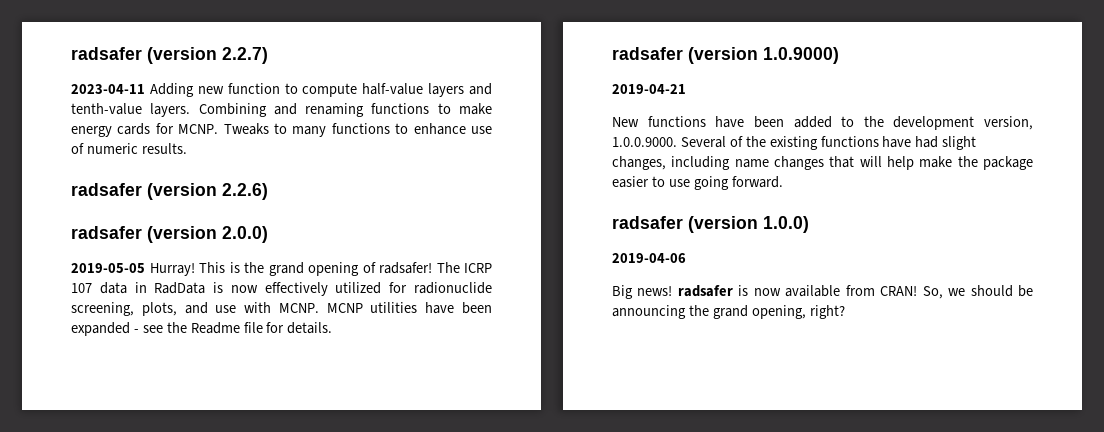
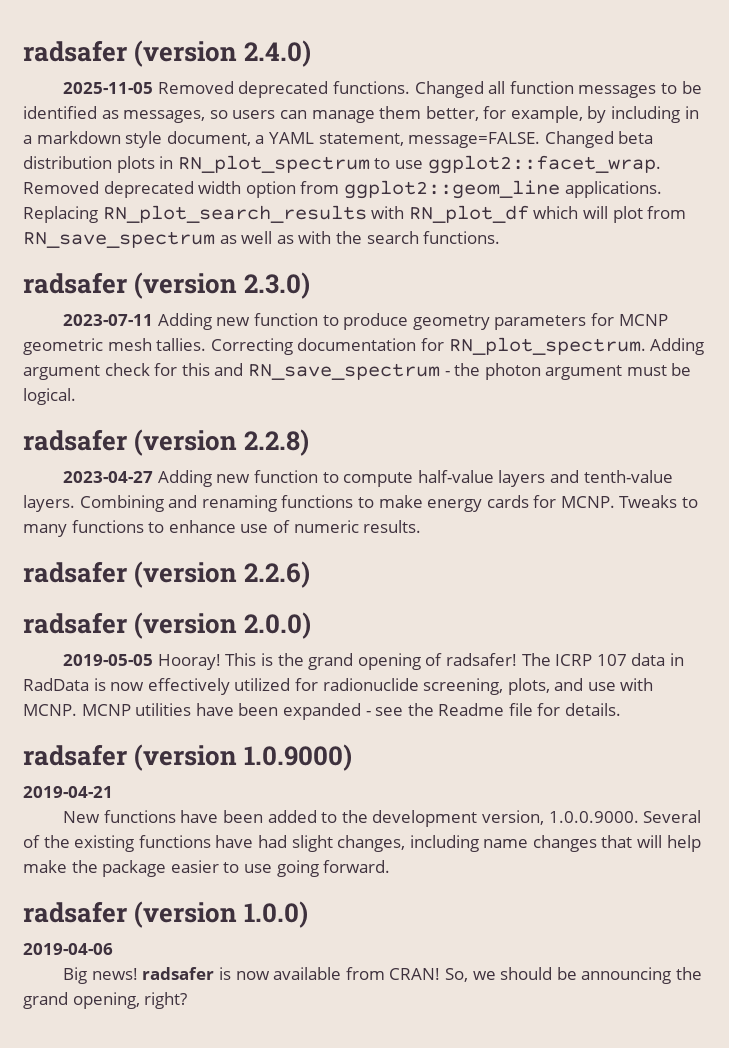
- radsafer (version 2.2.7)
- 2023-04-11 Adding new function to compute half-value layers and tenth-value layers.
+ radsafer (version 2.4.0)
+ 2025-11-05 Removed deprecated functions. Changed all function messages to be identified as messages, so users can manage them better, for example, by including in a markdown style document, a YAML statement, message=FALSE. Changed beta distribution plots in RN_plot_spectrum to use ggplot2::facet_wrap. Removed deprecated width option from ggplot2::geom_line applications. Replacing RN_plot_search_results with RN_plot_df which will plot from RN_save_spectrum as well as with the search functions.
+ radsafer (version 2.3.0)
+ 2023-07-11 Adding new function to produce geometry parameters for MCNP geometric mesh tallies. Correcting documentation for RN_plot_spectrum. Adding argument check for this and RN_save_spectrum - the photon argument must be logical.
+ radsafer (version 2.2.8)
+ 2023-04-27 Adding new function to compute half-value layers and tenth-value layers.
- 2019-05-05 Hurray!
+ 2019-05-05 Hooray!

